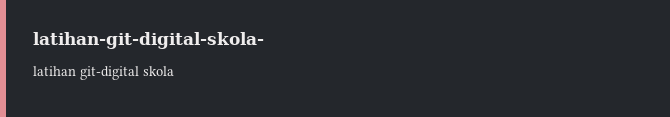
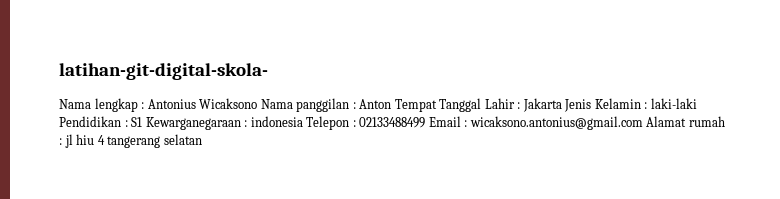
- latihan git-digital skola
+ Nama lengkap : Antonius Wicaksono Nama panggilan : Anton Tempat Tanggal Lahir : Jakarta Jenis Kelamin : laki-laki Pendidikan : S1 Kewarganegaraan : indonesia Telepon : 02133488499 Email : wicaksono.antonius@gmail.com Alamat rumah : jl hiu 4 tangerang selatan

